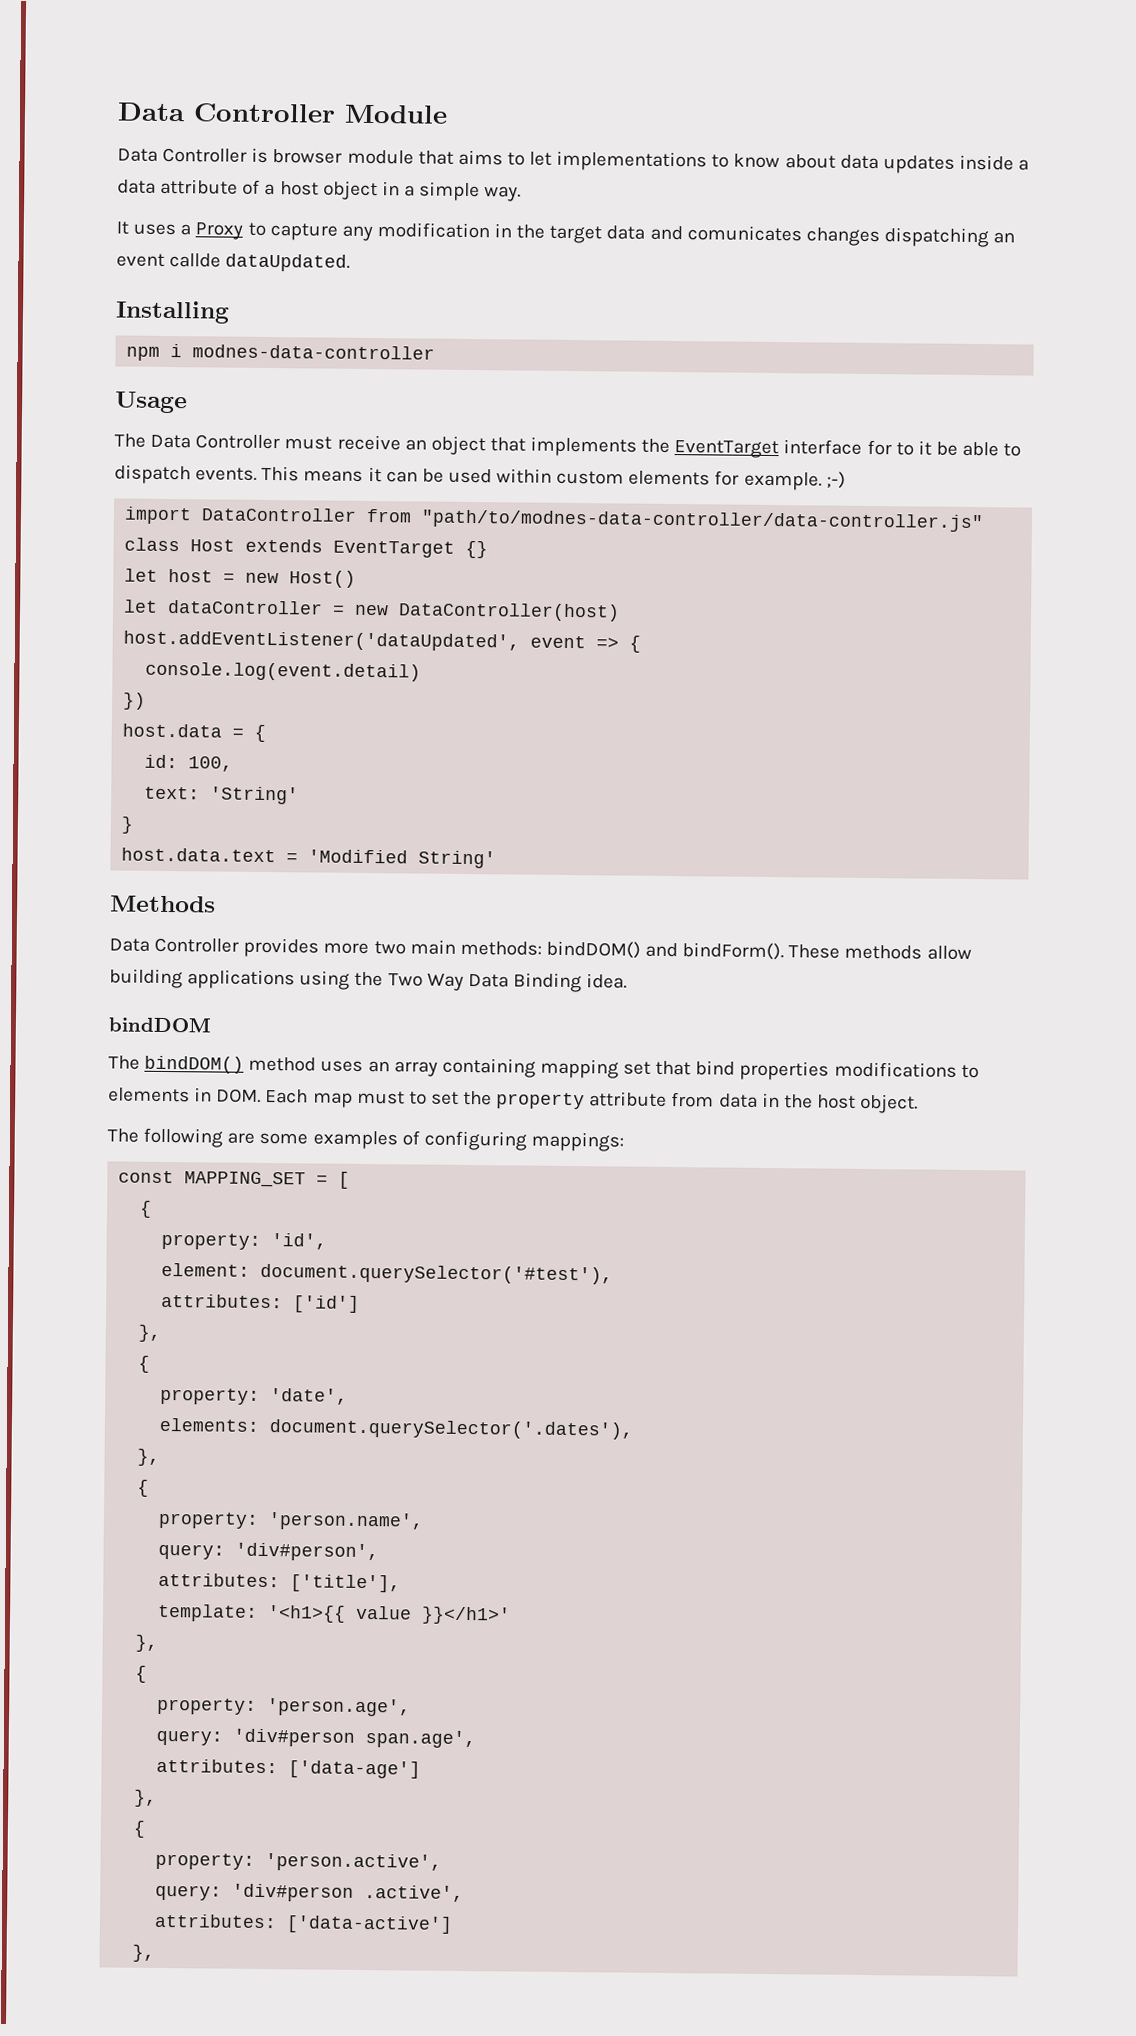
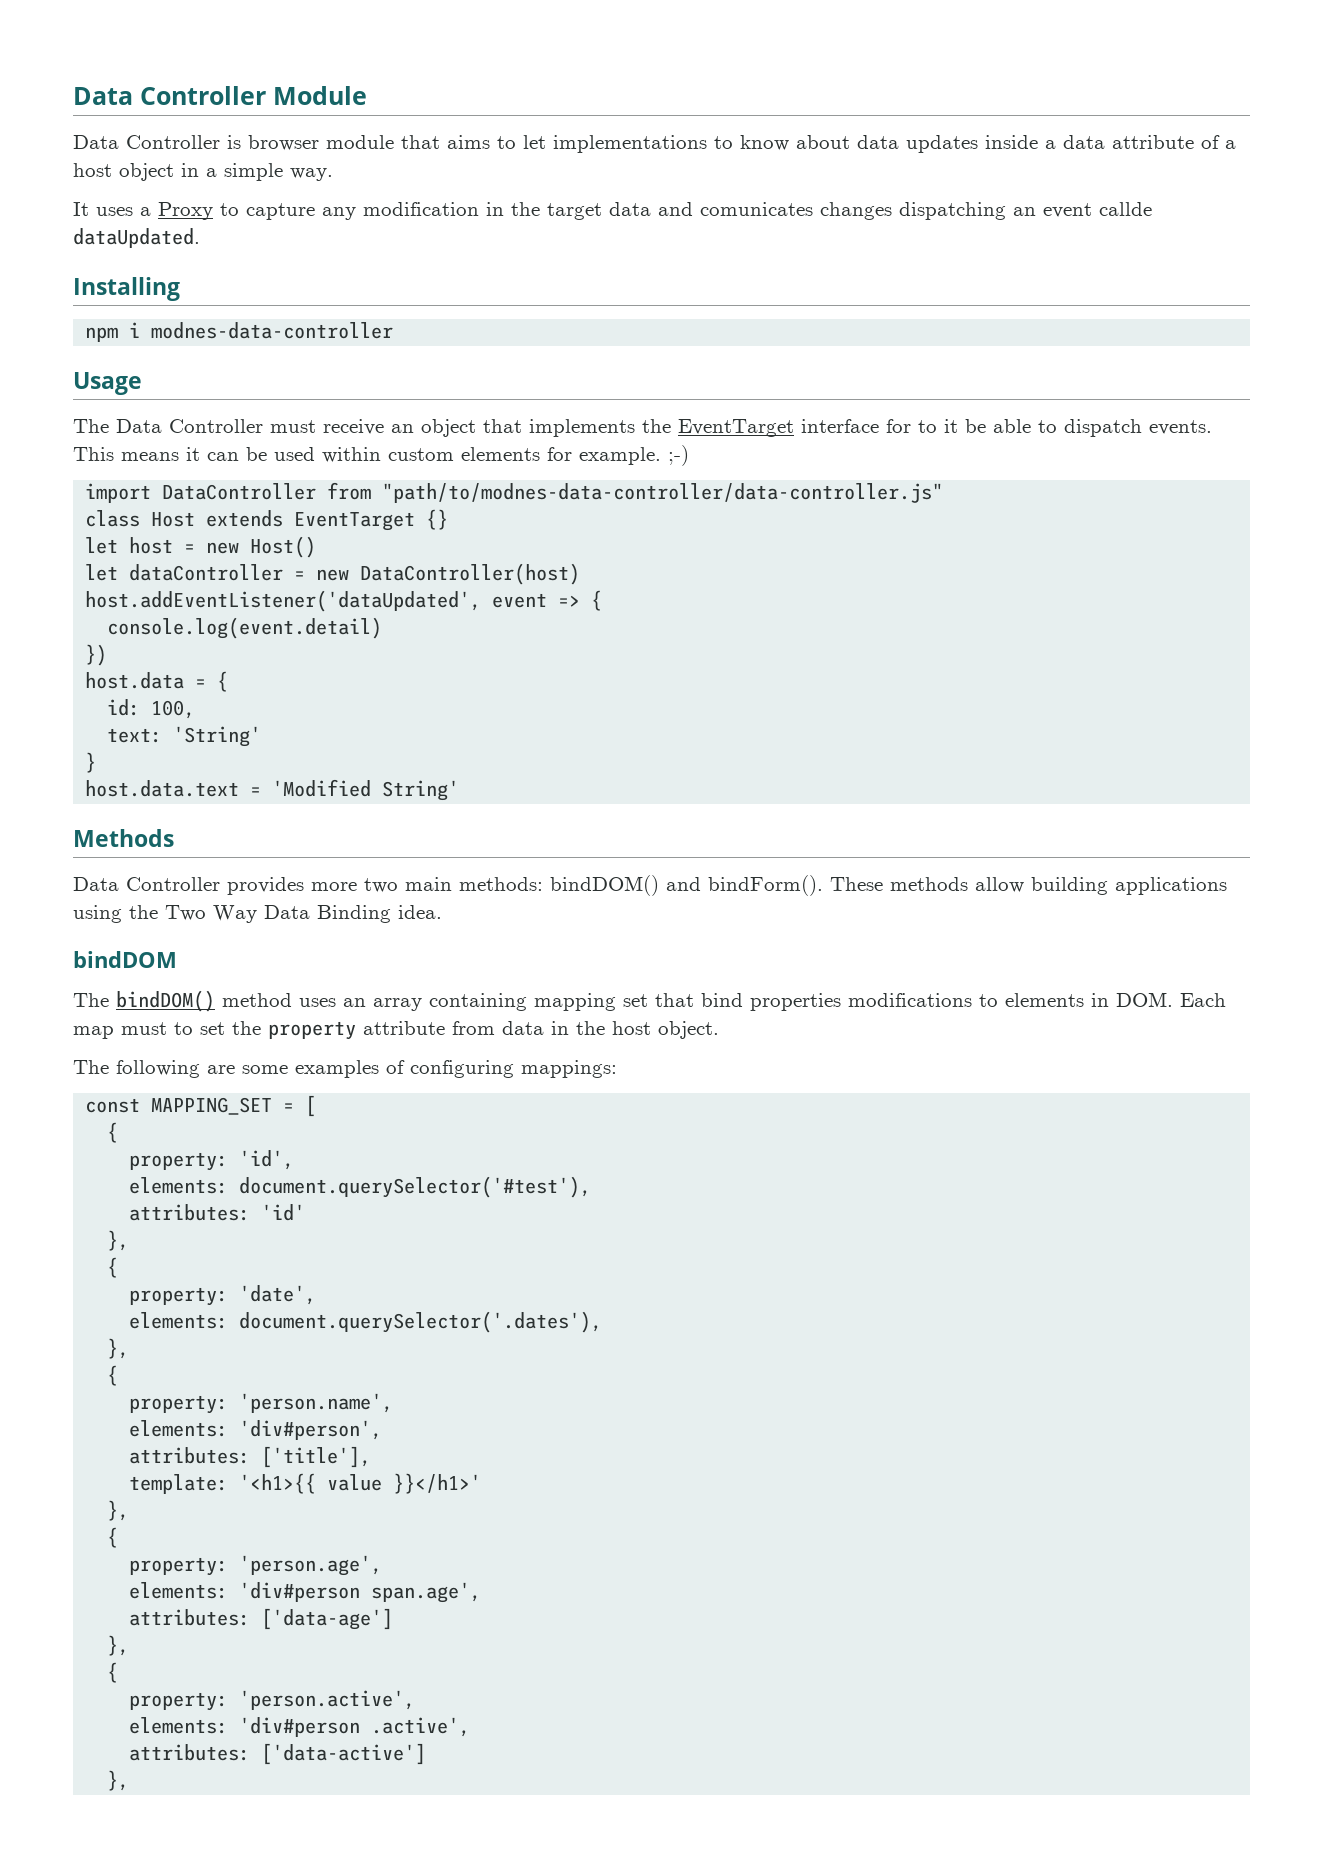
- element: document.querySelector('#test'),
+ elements: document.querySelector('#test'),
- attributes: ['id']
+ attributes: 'id'
- query: 'div#person',
+ elements: 'div#person',
- query: 'div#person span.age',
+ elements: 'div#person span.age',
- query: 'div#person .active',
+ elements: 'div#person .active',

